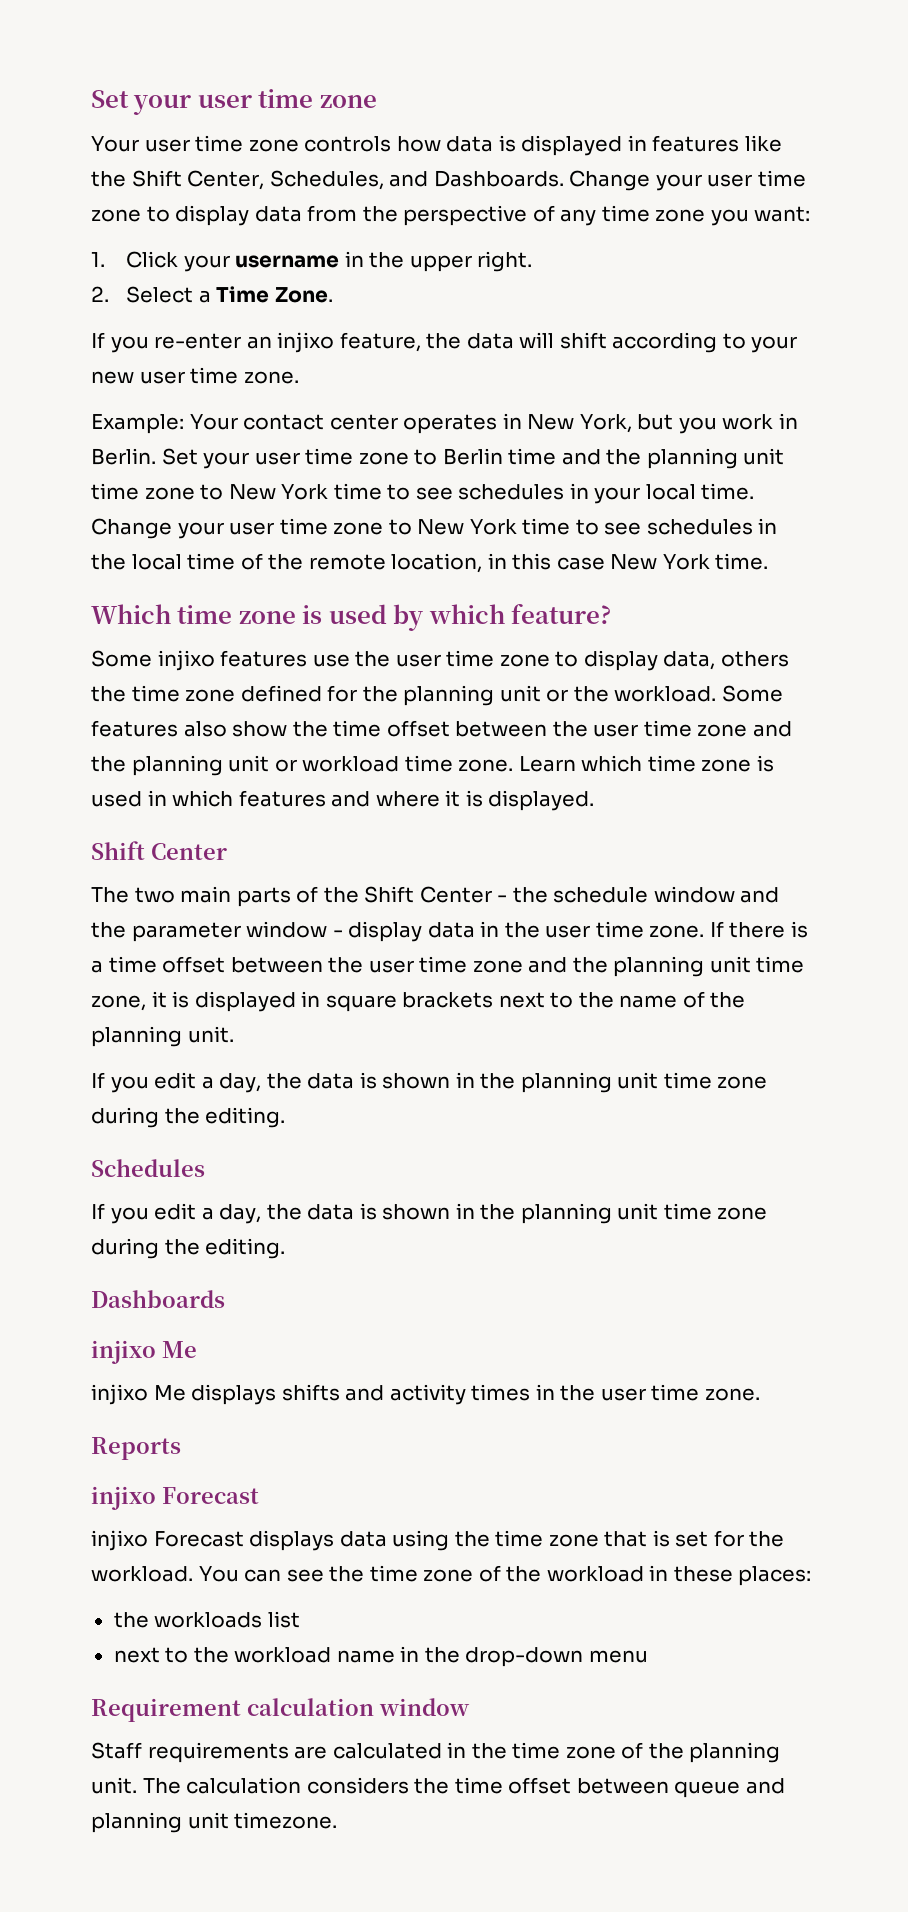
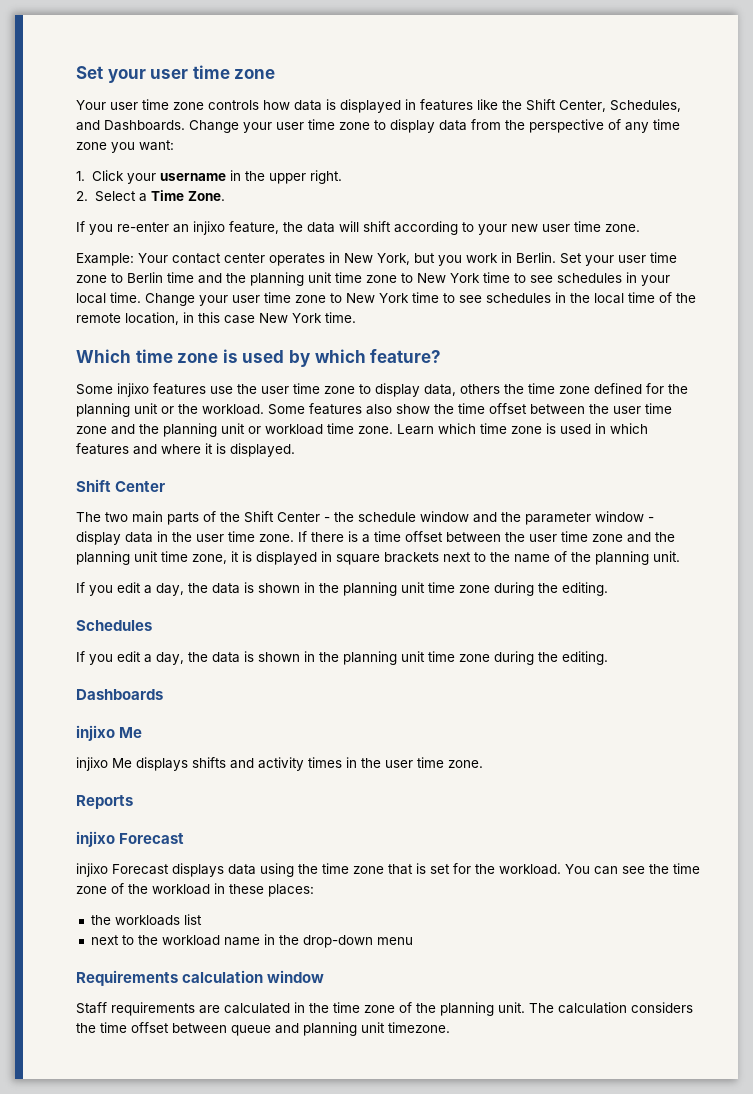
- Requirement calculation window
+ Requirements calculation window

